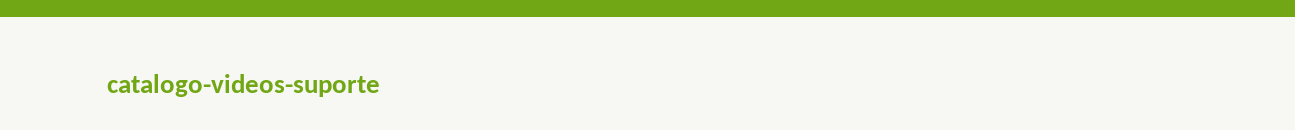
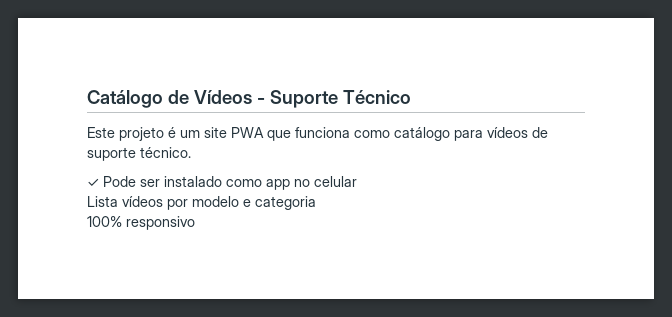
- catalogo-videos-suporte
+ Catálogo de Vídeos - Suporte Técnico
+ Este projeto é um site PWA que funciona como catálogo para vídeos de suporte técnico.
+ ✓ Pode ser instalado como app no celular
+ Lista vídeos por modelo e categoria
+ 100% responsivo

